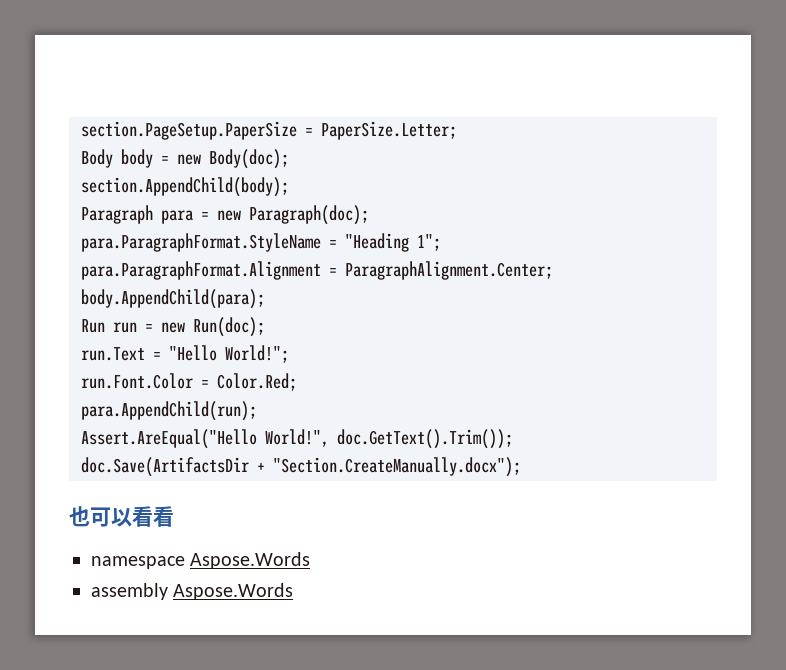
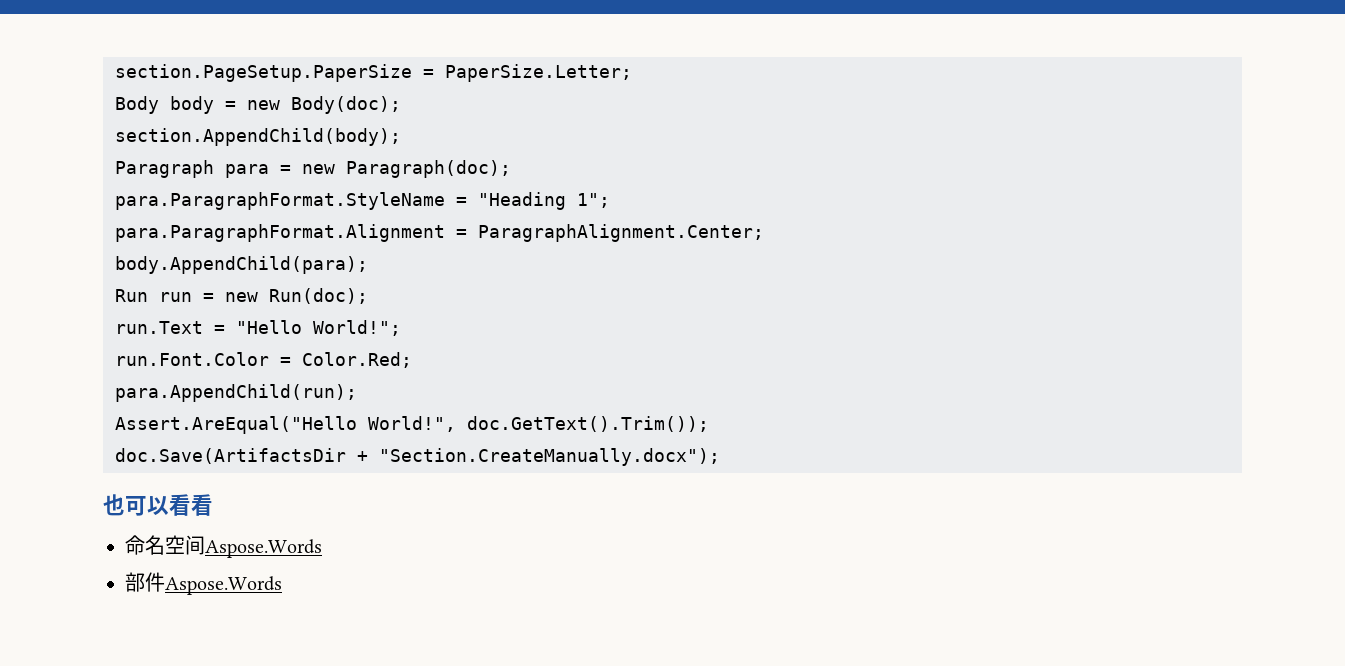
- namespace Aspose.Words
+ 命名空间Aspose.Words
- assembly Aspose.Words
+ 部件Aspose.Words

